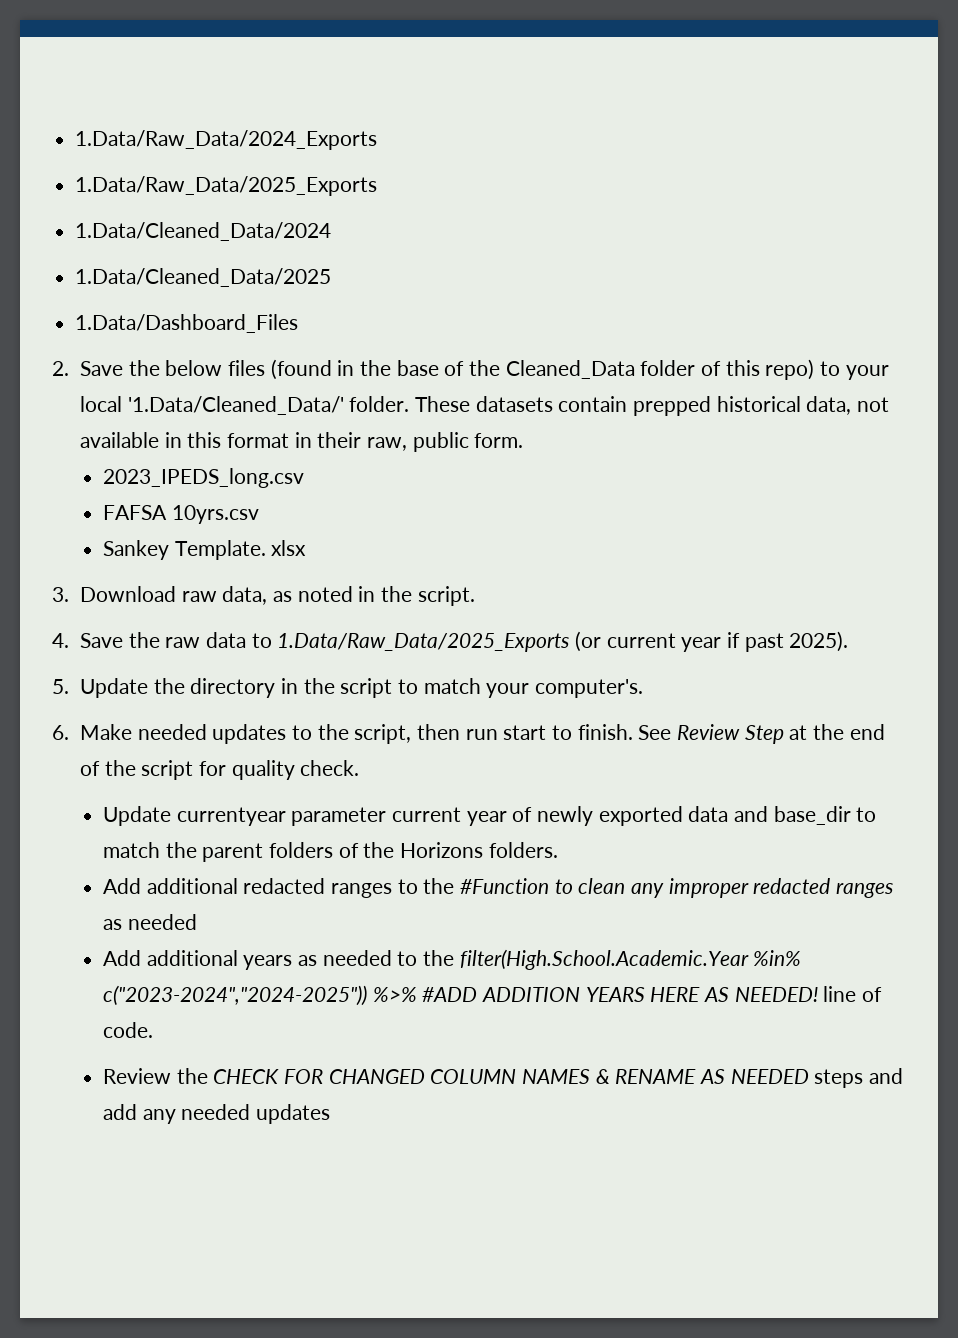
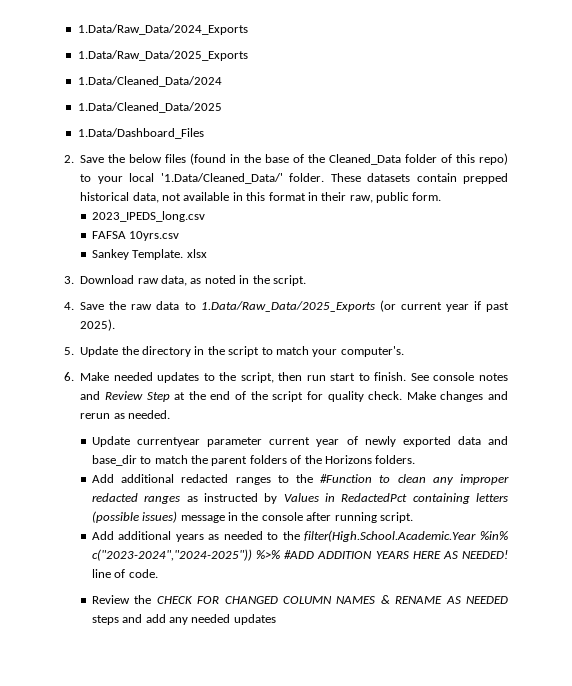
- See Review Step at the end of the script for quality check.
+ See console notes and Review Step at the end of the script for quality check. Make changes and rerun as needed.
- Add additional redacted ranges to the #Function to clean any improper redacted ranges as needed
+ Add additional redacted ranges to the #Function to clean any improper redacted ranges as instructed by Values in RedactedPct containing letters (possible issues) message in the console after running script.

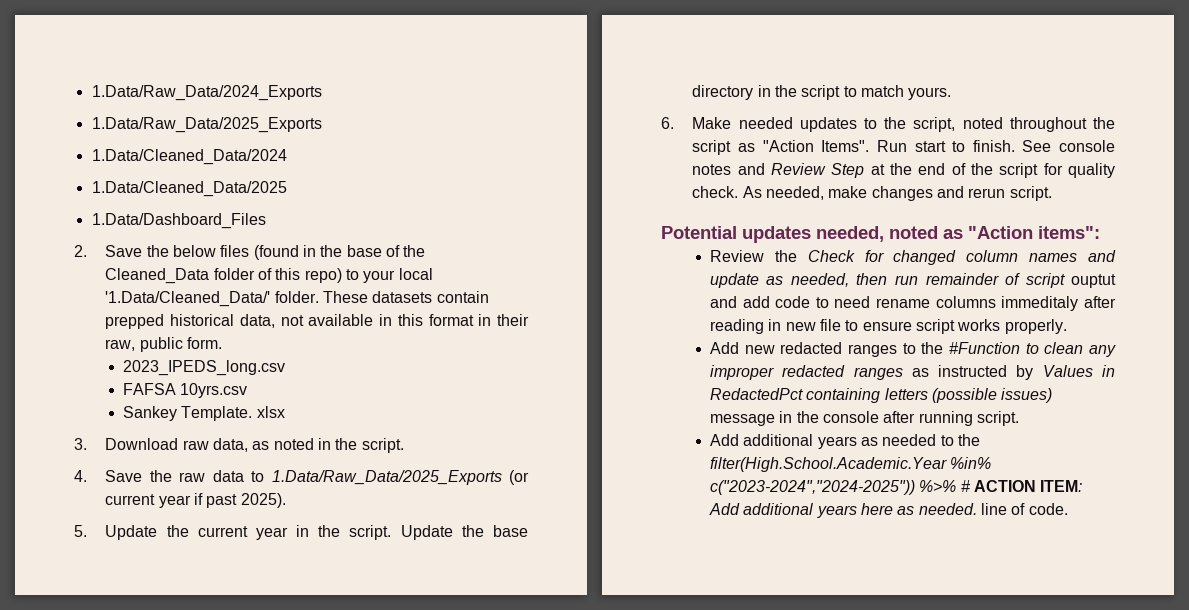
- 5. Update the directory in the script to match your computer's.
+ 5. Update the current year in the script. Update the base directory in the script to match yours.
- 6. Make needed updates to the script, then run start to finish.
+ 6. Make needed updates to the script, noted throughout the script as "Action Items". Run start to finish.
- Make changes and rerun as needed.
- Update currentyear parameter current year of newly exported data and base_dir to match the parent folders of the Horizons folders.
- Add additional redacted ranges to the #Function to clean any improper redacted ranges as instructed by Values in RedactedPct containing letters (possible issues) message in the console after running script.
+ As needed, make changes and rerun script.
+ Potential updates needed, noted as "Action items":
+ Review the Check for changed column names and update as needed, then run remainder of script ouptut and add code to need rename columns immeditaly after reading in new file to ensure script works properly.
+ Add new redacted ranges to the #Function to clean any improper redacted ranges as instructed by Values in RedactedPct containing letters (possible issues) message in the console after running script.
- Add additional years as needed to the filter(High.School.Academic.Year %in% c("2023-2024","2024-2025")) %>% #ADD ADDITION YEARS HERE AS NEEDED! line of code.
- Review the CHECK FOR CHANGED COLUMN NAMES & RENAME AS NEEDED steps and add any needed updates
+ Add additional years as needed to the filter(High.School.Academic.Year %in% c("2023-2024","2024-2025")) %>% # ACTION ITEM: Add additional years here as needed. line of code.

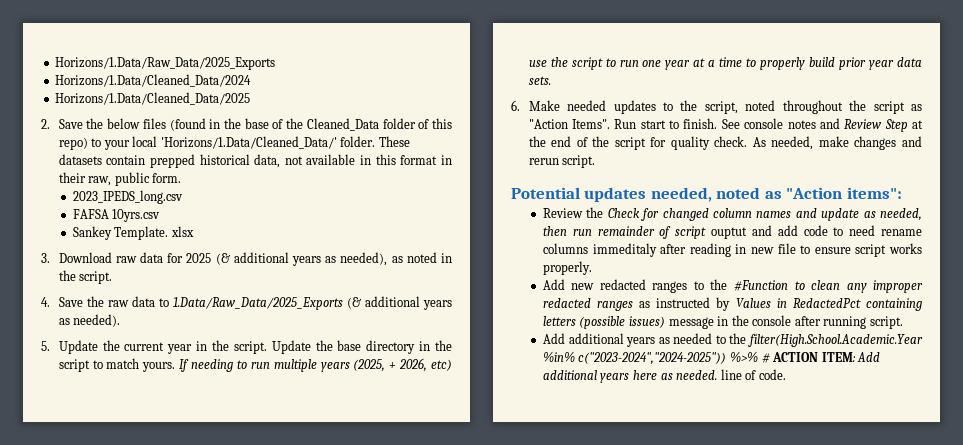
- 1.Data/Raw_Data/2024_Exports
- 1.Data/Raw_Data/2025_Exports
- 1.Data/Cleaned_Data/2024
- 1.Data/Cleaned_Data/2025
- 1.Data/Dashboard_Files
+ Horizons/1.Data/Raw_Data/2025_Exports
+ Horizons/1.Data/Cleaned_Data/2024
+ Horizons/1.Data/Cleaned_Data/2025
- 2. Save the below files (found in the base of the Cleaned_Data folder of this repo) to your local '1.Data/Cleaned_Data/' folder.
+ 2. Save the below files (found in the base of the Cleaned_Data folder of this repo) to your local 'Horizons/1.Data/Cleaned_Data/' folder.
- 3. Download raw data, as noted in the script.
+ 3. Download raw data for 2025 (& additional years as needed), as noted in the script.
- 4. Save the raw data to 1.Data/Raw_Data/2025_Exports (or current year if past 2025).
+ 4. Save the raw data to 1.Data/Raw_Data/2025_Exports (& additional years as needed).
+ If needing to run multiple years (2025, + 2026, etc) use the script to run one year at a time to properly build prior year data sets.

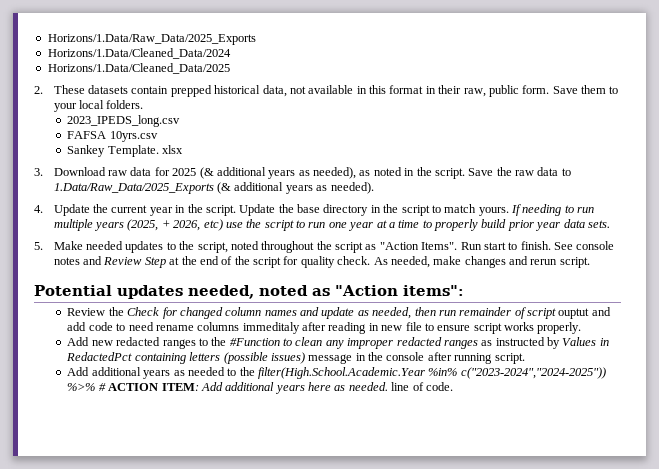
- 2. Save the below files (found in the base of the Cleaned_Data folder of this repo) to your local 'Horizons/1.Data/Cleaned_Data/' folder. These datasets contain prepped historical data, not available in this format in their raw, public form.
+ 2. These datasets contain prepped historical data, not available in this format in their raw, public form. Save them to your local folders.
- 3. Download raw data for 2025 (& additional years as needed), as noted in the script.
- 4. Save the raw data to 1.Data/Raw_Data/2025_Exports (& additional years as needed).
+ 3. Download raw data for 2025 (& additional years as needed), as noted in the script. Save the raw data to 1.Data/Raw_Data/2025_Exports (& additional years as needed).
- 5. Update the current year in the script.
+ 4. Update the current year in the script.
- 6. Make needed updates to the script, noted throughout the script as "Action Items".
+ 5. Make needed updates to the script, noted throughout the script as "Action Items".

